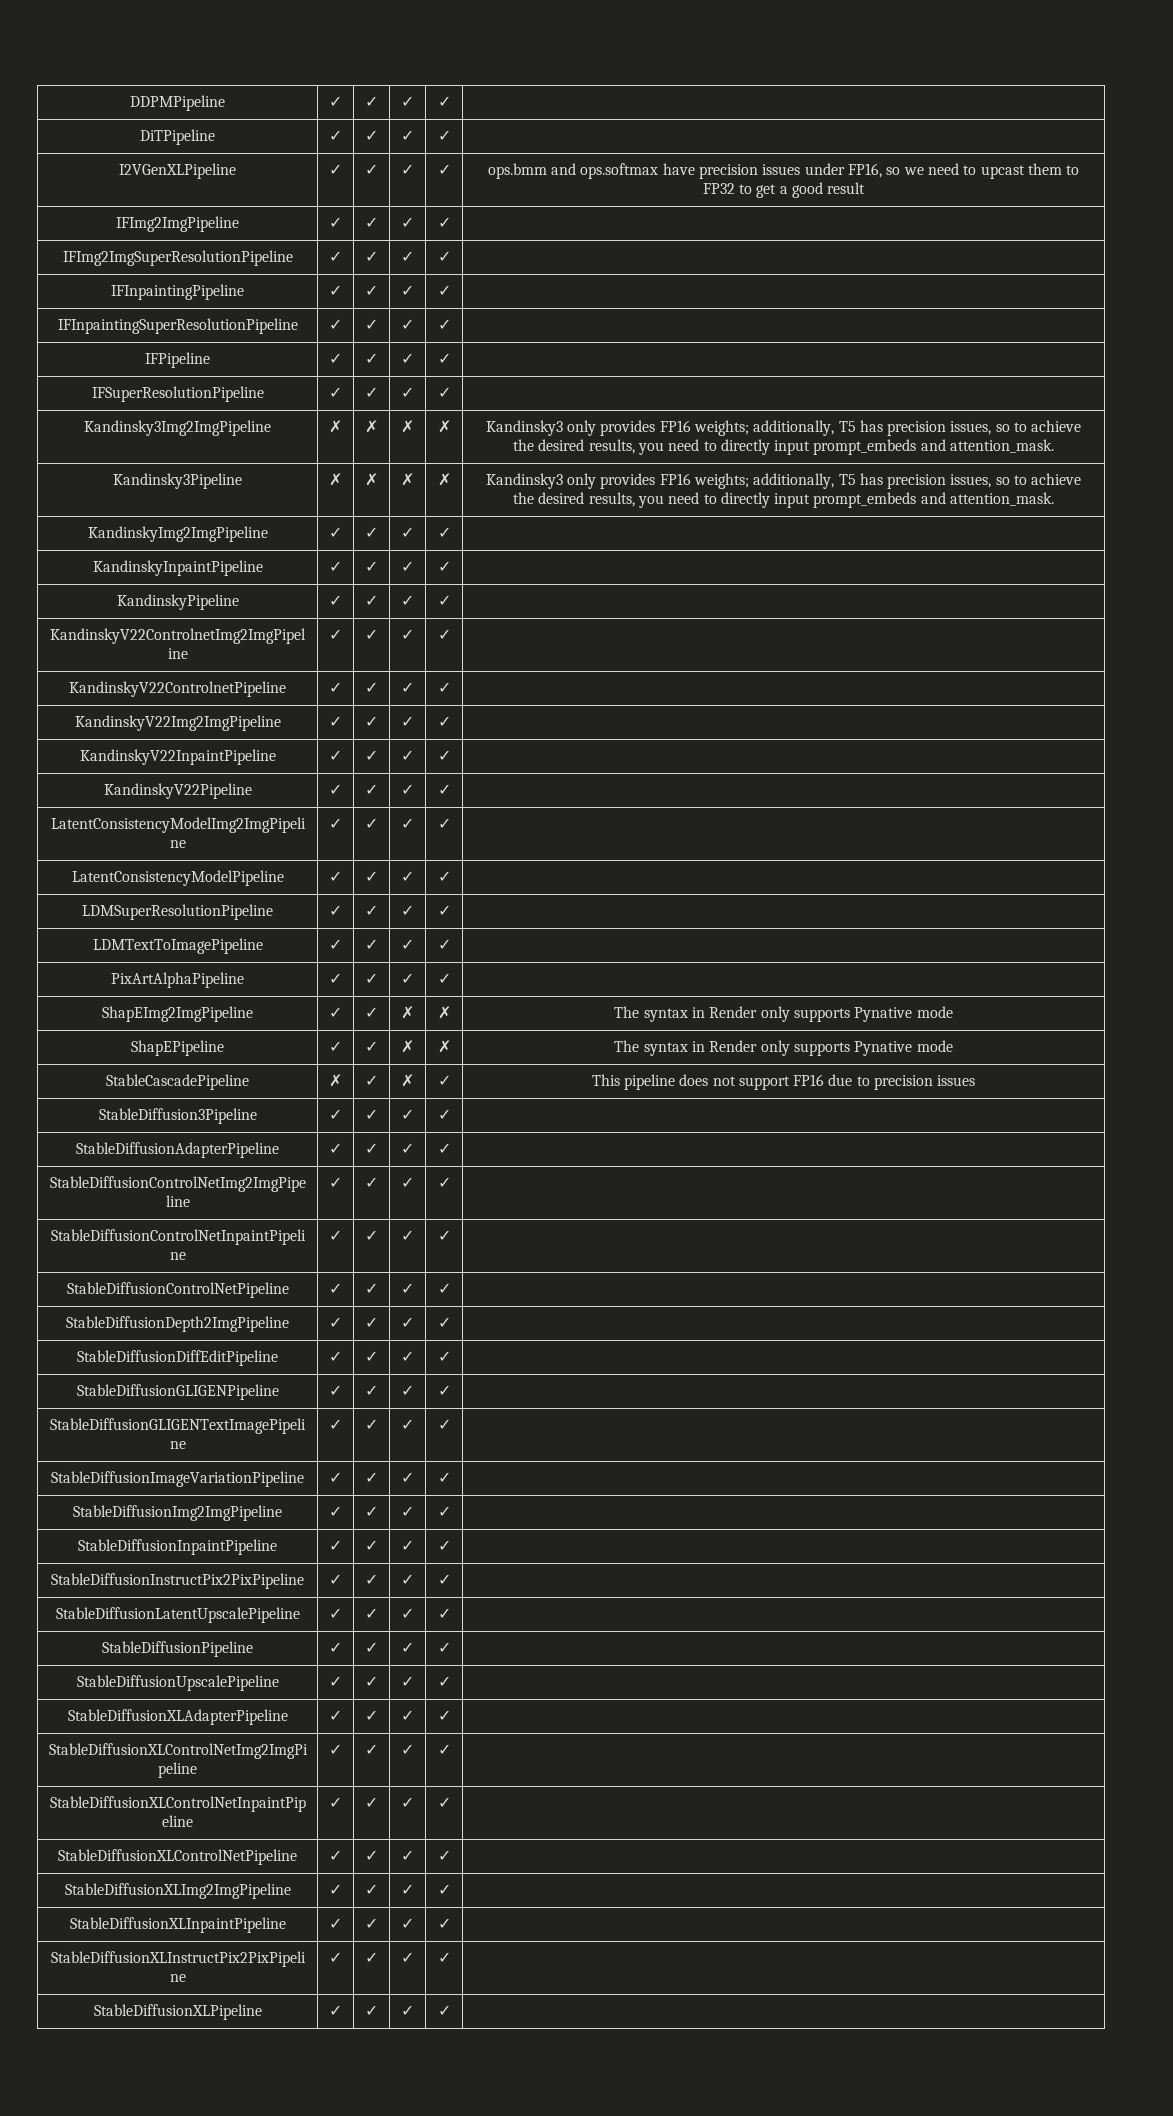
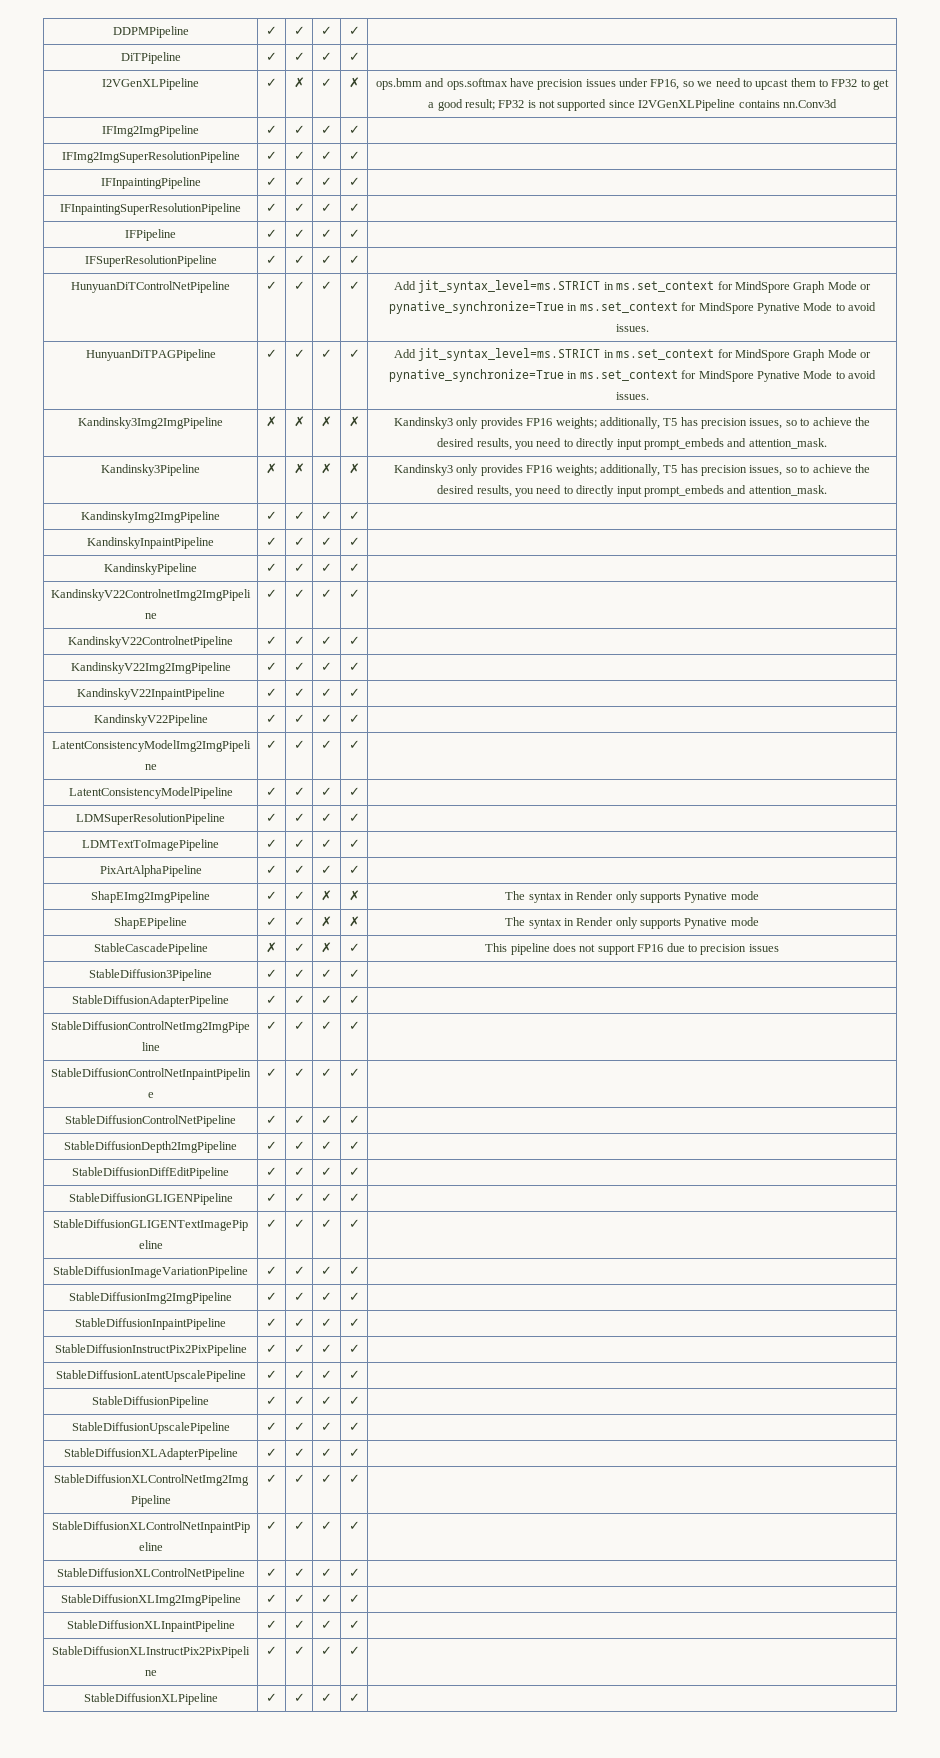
- I2VGenXLPipeline | ✓ | ✓ | ✓ | ✓ | ops.bmm and ops.softmax have precision issues under FP16, so we need to upcast them to FP32 to get a good result
+ I2VGenXLPipeline | ✓ | ✗ | ✓ | ✗ | ops.bmm and ops.softmax have precision issues under FP16, so we need to upcast them to FP32 to get a good result; FP32 is not supported since I2VGenXLPipeline contains nn.Conv3d
+ HunyuanDiTControlNetPipeline | ✓ | ✓ | ✓ | ✓ | Add jit_syntax_level=ms.STRICT in ms.set_context for MindSpore Graph Mode or pynative_synchronize=True in ms.set_context for MindSpore Pynative Mode to avoid issues.
+ HunyuanDiTPAGPipeline | ✓ | ✓ | ✓ | ✓ | Add jit_syntax_level=ms.STRICT in ms.set_context for MindSpore Graph Mode or pynative_synchronize=True in ms.set_context for MindSpore Pynative Mode to avoid issues.

